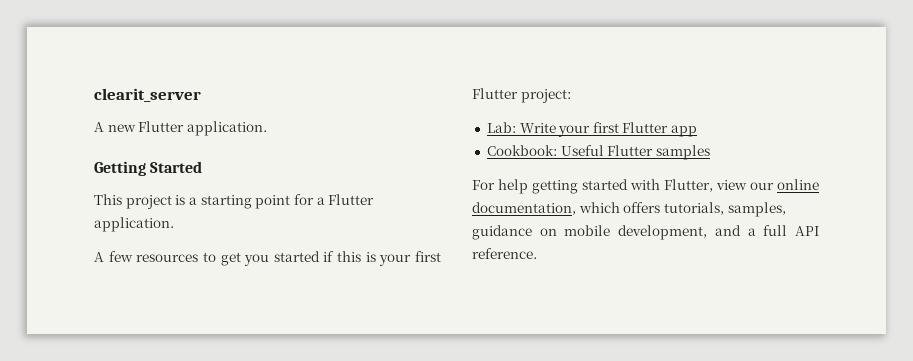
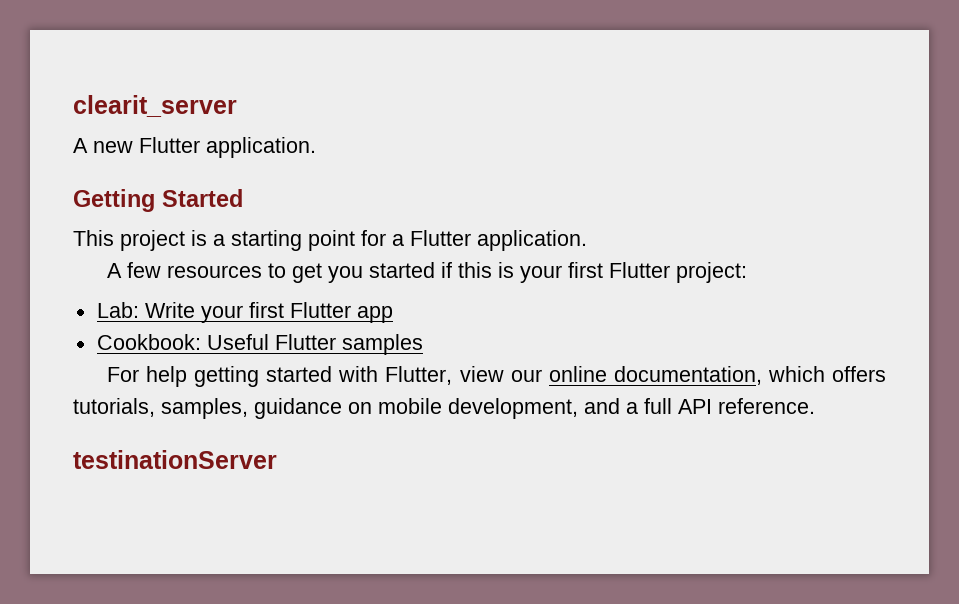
+ testinationServer

